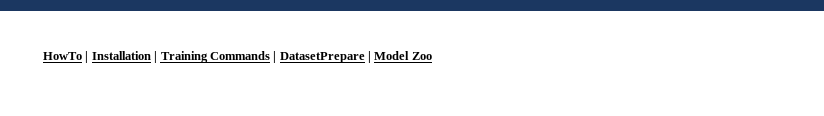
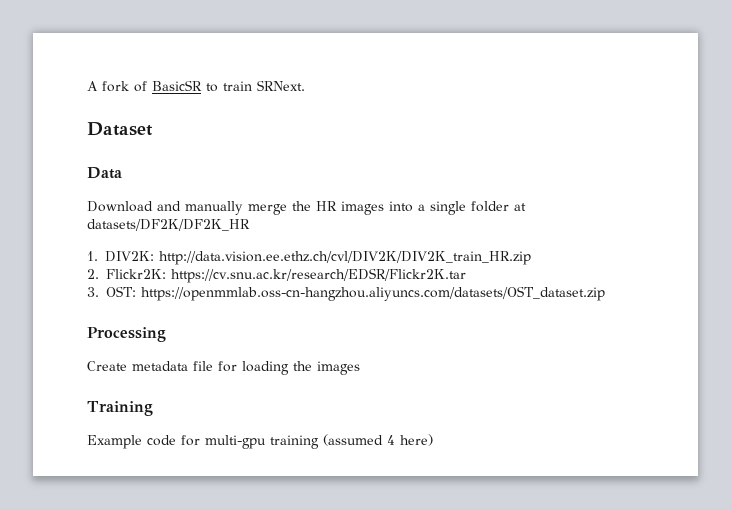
- HowTo | Installation | Training Commands | DatasetPrepare | Model Zoo
+ A fork of BasicSR to train SRNext.
+ Dataset
+ Data
+ Download and manually merge the HR images into a single folder at datasets/DF2K/DF2K_HR
+ 1. DIV2K: http://data.vision.ee.ethz.ch/cvl/DIV2K/DIV2K_train_HR.zip
+ 2. Flickr2K: https://cv.snu.ac.kr/research/EDSR/Flickr2K.tar
+ 3. OST: https://openmmlab.oss-cn-hangzhou.aliyuncs.com/datasets/OST_dataset.zip
+ Processing
+ Create metadata file for loading the images
+ Training
+ Example code for multi-gpu training (assumed 4 here)

